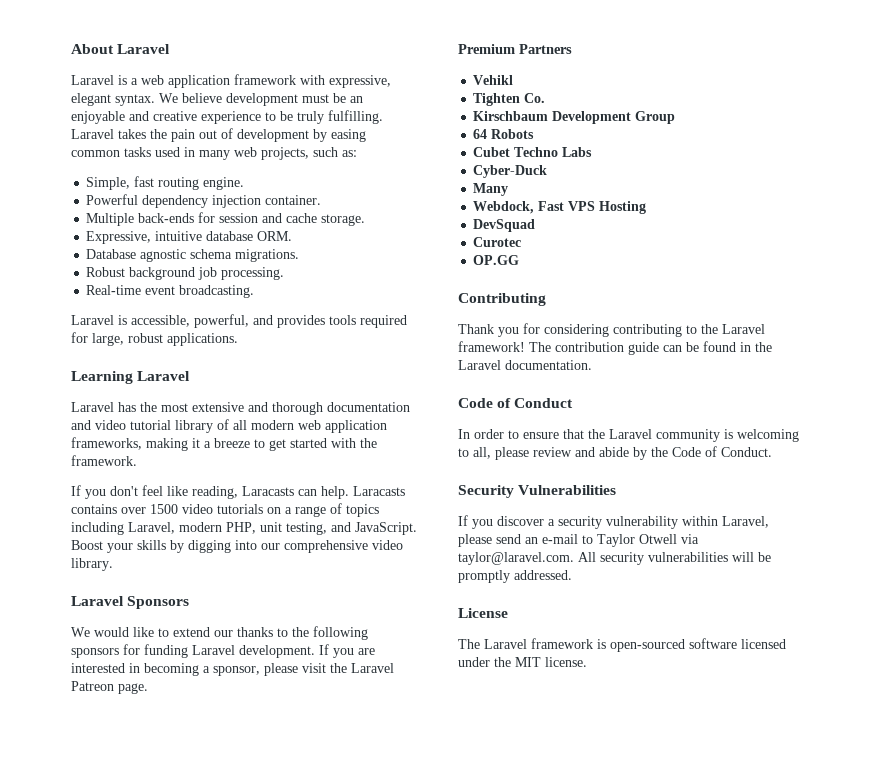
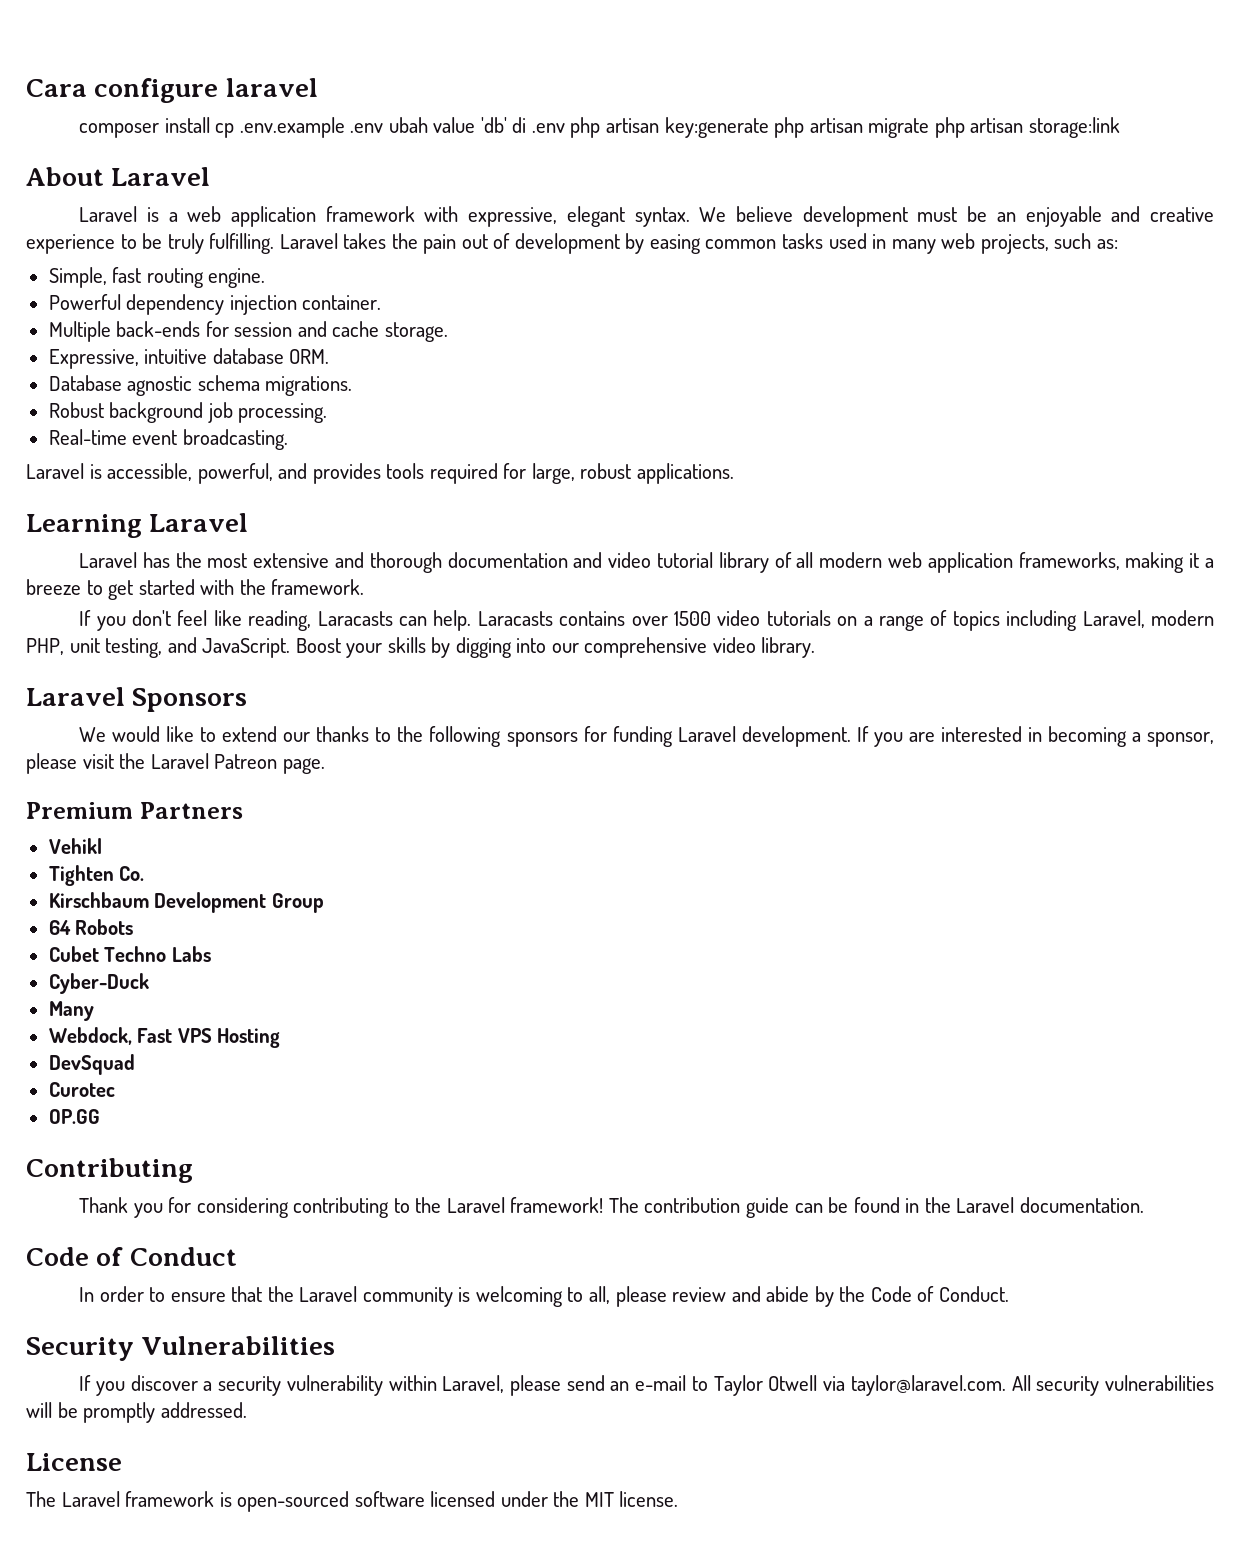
+ Cara configure laravel
+ composer install cp .env.example .env ubah value 'db' di .env php artisan key:generate php artisan migrate php artisan storage:link

